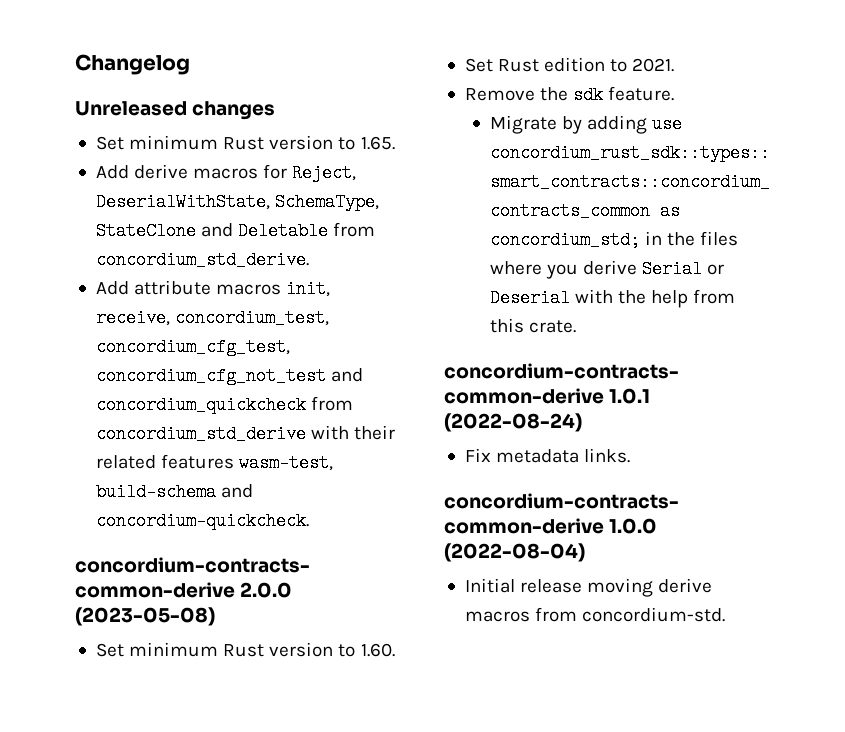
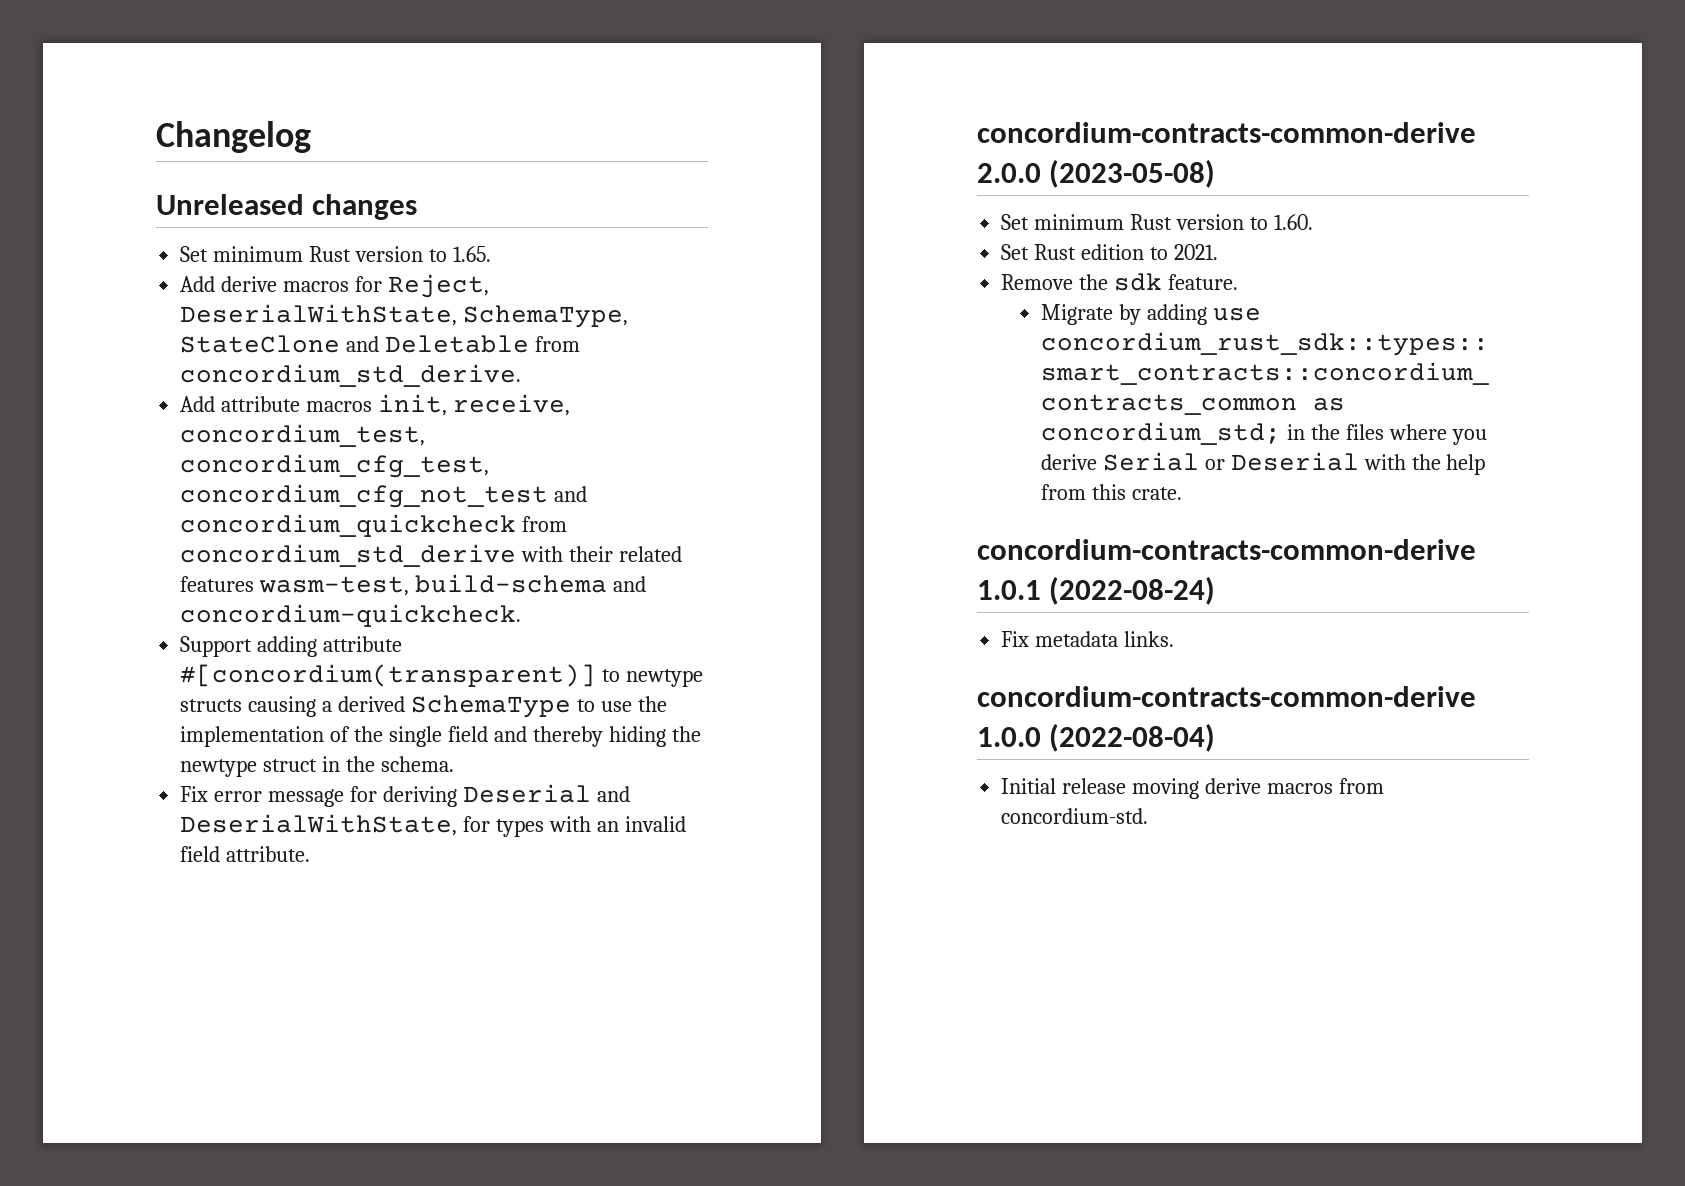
+ Support adding attribute #[concordium(transparent)] to newtype structs causing a derived SchemaType to use the implementation of the single field and thereby hiding the newtype struct in the schema.
+ Fix error message for deriving Deserial and DeserialWithState, for types with an invalid field attribute.

